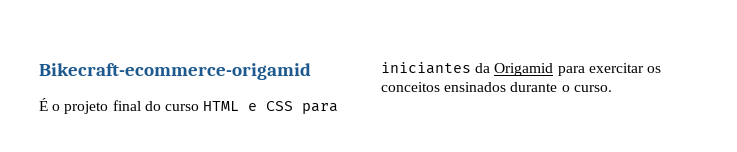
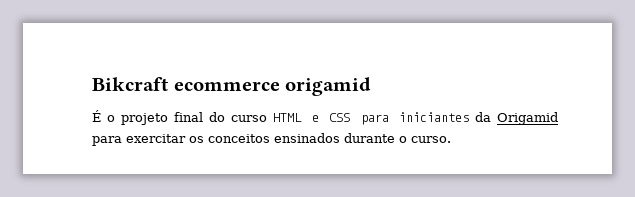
- Bikecraft-ecommerce-origamid
+ Bikcraft ecommerce origamid

